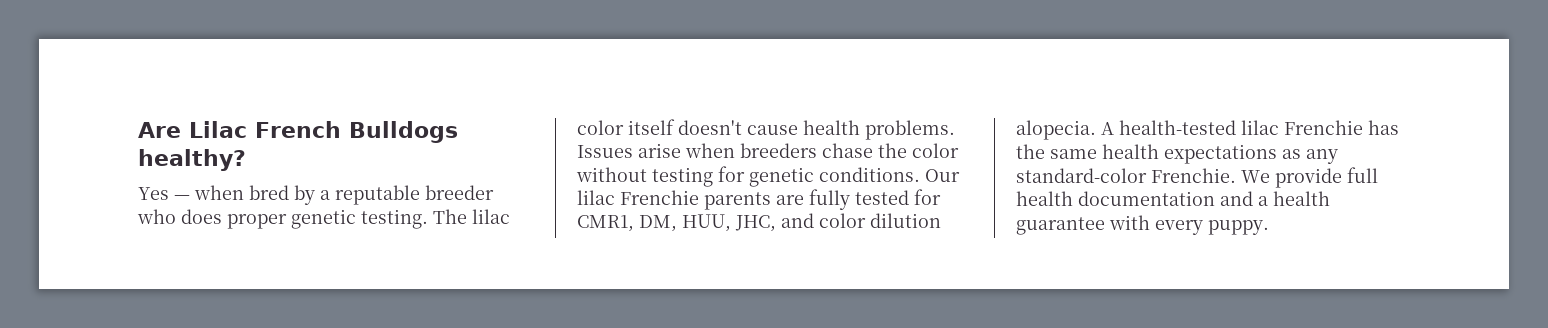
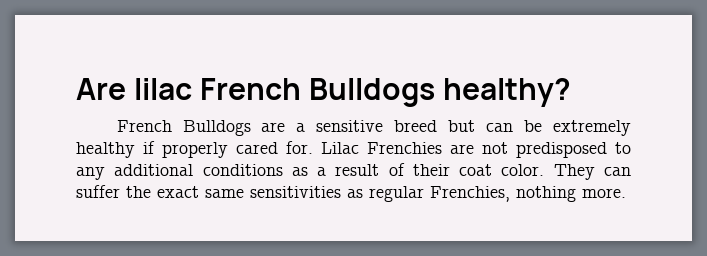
- Are Lilac French Bulldogs healthy?
+ Are lilac French Bulldogs healthy?
- Yes — when bred by a reputable breeder who does proper genetic testing. The lilac color itself doesn't cause health problems. Issues arise when breeders chase the color without testing for genetic conditions. Our lilac Frenchie parents are fully tested for CMR1, DM, HUU, JHC, and color dilution alopecia. A health-tested lilac Frenchie has the same health expectations as any standard-color Frenchie. We provide full health documentation and a health guarantee with every puppy.
+ French Bulldogs are a sensitive breed but can be extremely healthy if properly cared for. Lilac Frenchies are not predisposed to any additional conditions as a result of their coat color. They can suffer the exact same sensitivities as regular Frenchies, nothing more.

